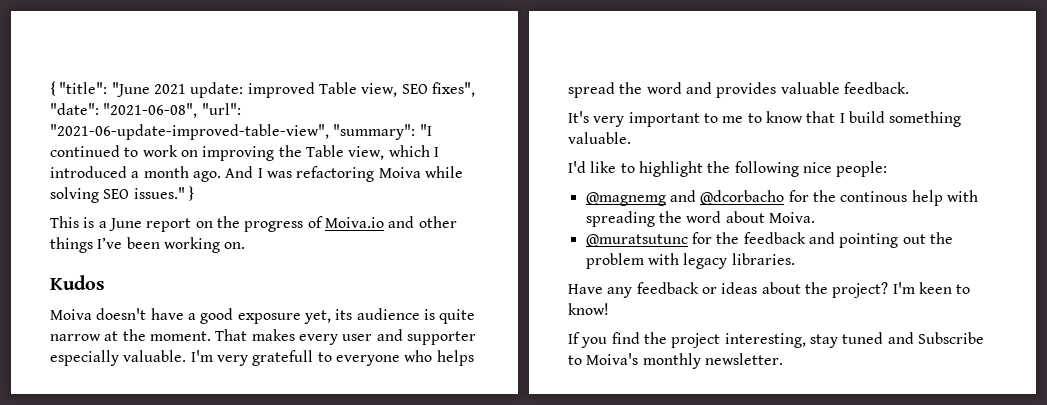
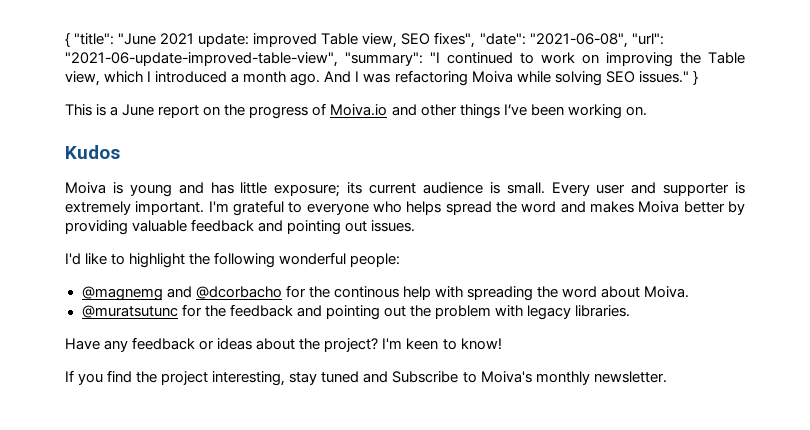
- Moiva doesn't have a good exposure yet, its audience is quite narrow at the moment. That makes every user and supporter especially valuable. I'm very gratefull to everyone who helps spread the word and provides valuable feedback.
- It's very important to me to know that I build something valuable.
+ Moiva is young and has little exposure; its current audience is small. Every user and supporter is extremely important. I'm grateful to everyone who helps spread the word and makes Moiva better by providing valuable feedback and pointing out issues.
- I'd like to highlight the following nice people:
+ I'd like to highlight the following wonderful people:

